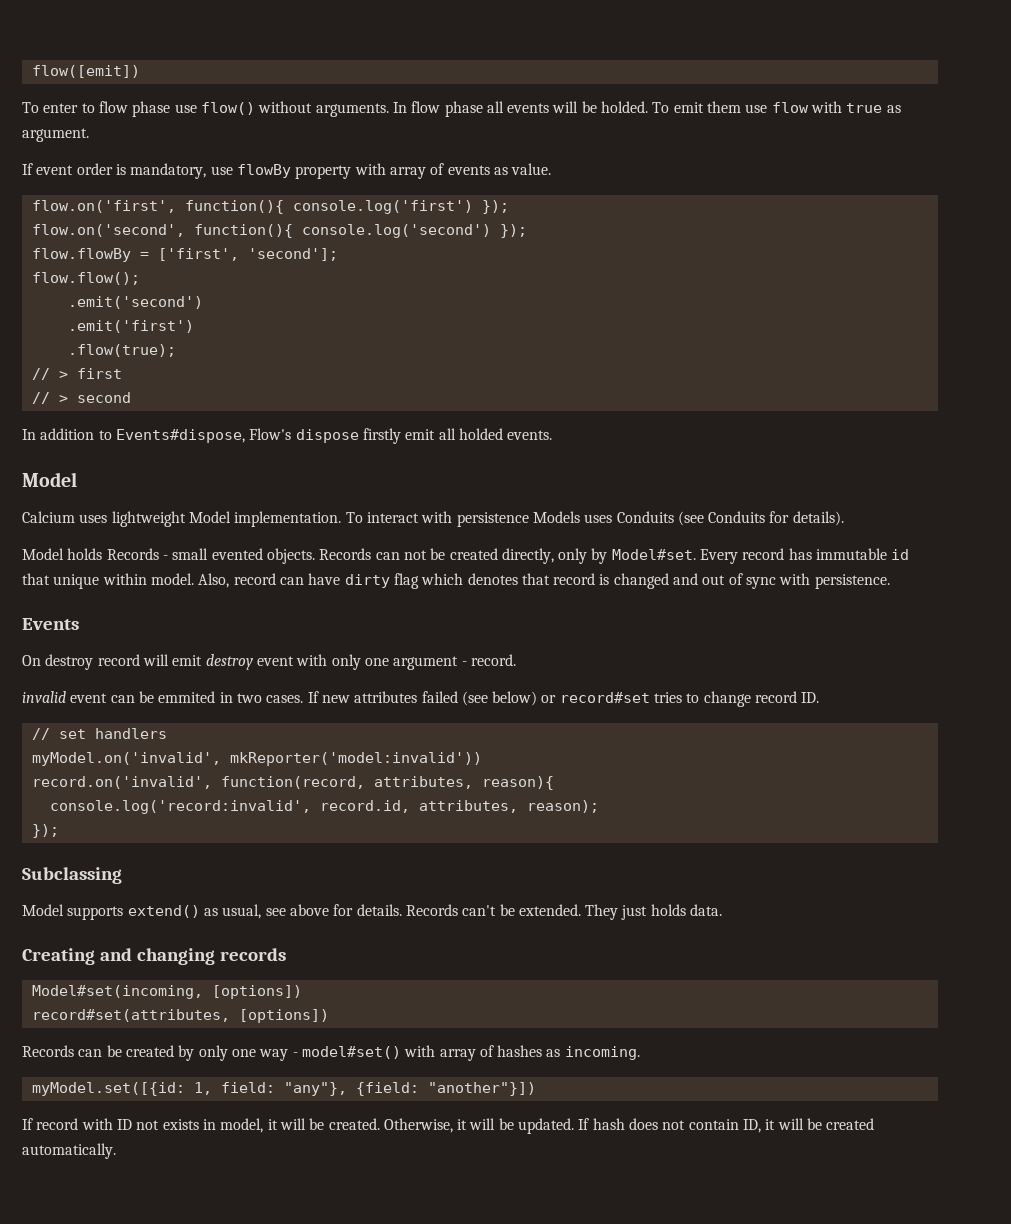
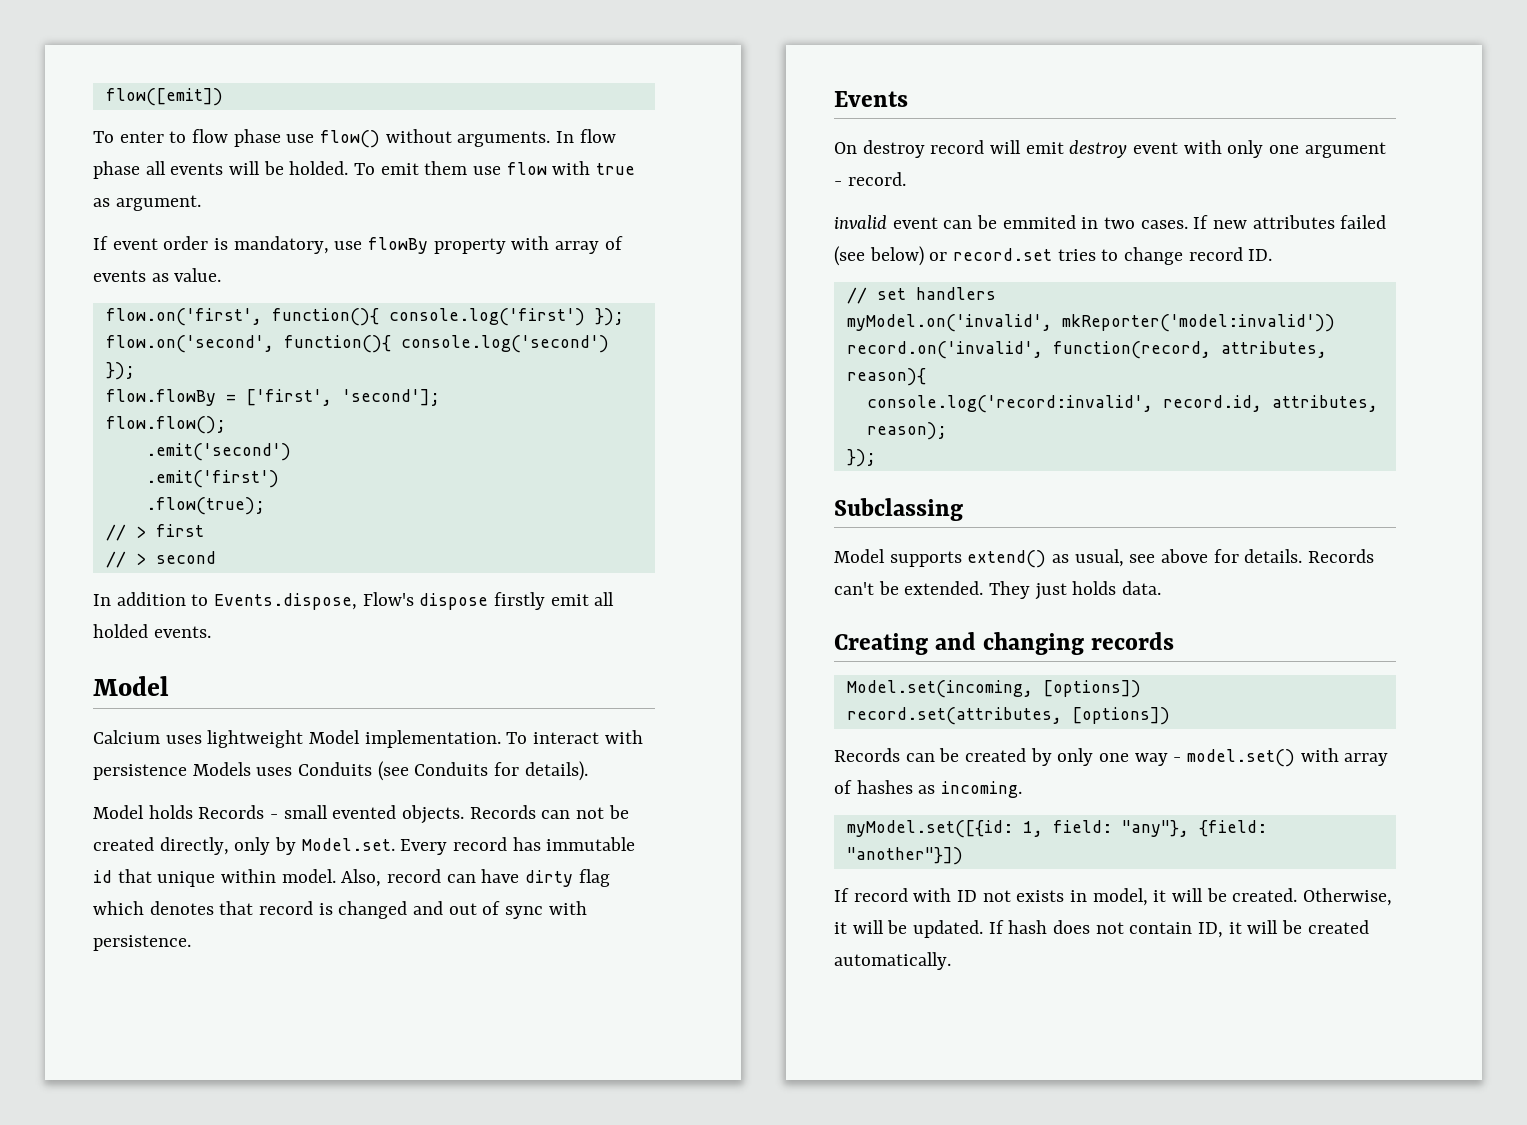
- In addition to Events#dispose, Flow's dispose firstly emit all holded events.
+ In addition to Events.dispose, Flow's dispose firstly emit all holded events.
- Records can not be created directly, only by Model#set. Every record has immutable id that unique within model.
+ Records can not be created directly, only by Model.set. Every record has immutable id that unique within model.
- If new attributes failed (see below) or record#set tries to change record ID.
+ If new attributes failed (see below) or record.set tries to change record ID.
- Model#set(incoming, [options])
- record#set(attributes, [options])
+ Model.set(incoming, [options])
+ record.set(attributes, [options])
- Records can be created by only one way - model#set() with array of hashes as incoming.
+ Records can be created by only one way - model.set() with array of hashes as incoming.

